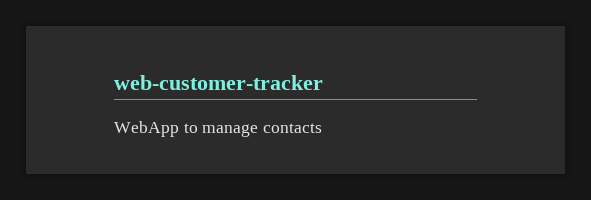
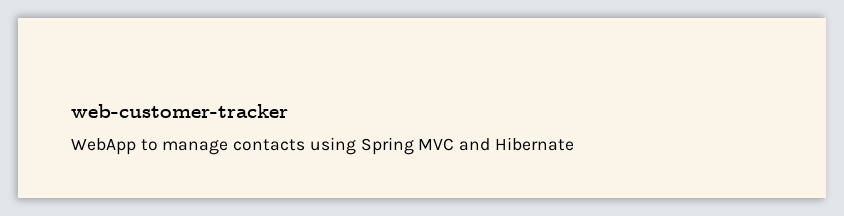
- WebApp to manage contacts
+ WebApp to manage contacts using Spring MVC and Hibernate

